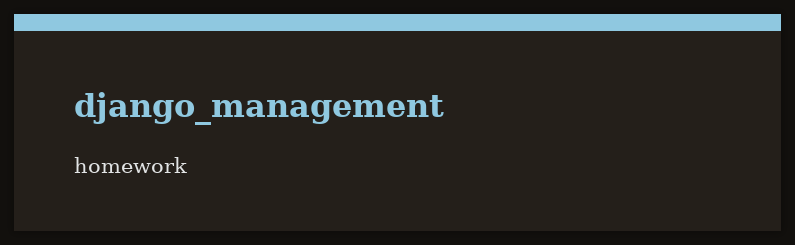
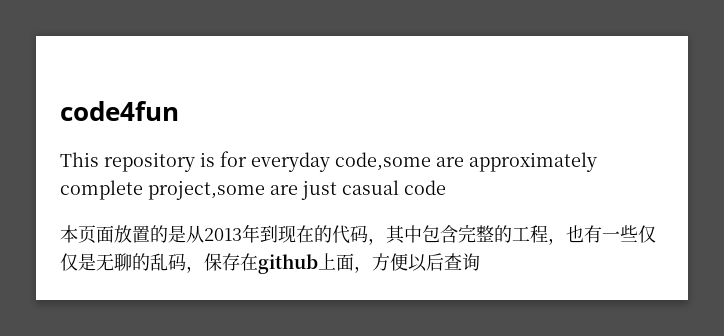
- django_management
- homework
+ code4fun
+ This repository is for everyday code,some are approximately complete project,some are just casual code
+ 本页面放置的是从2013年到现在的代码，其中包含完整的工程，也有一些仅仅是无聊的乱码，保存在github上面，方便以后查询

